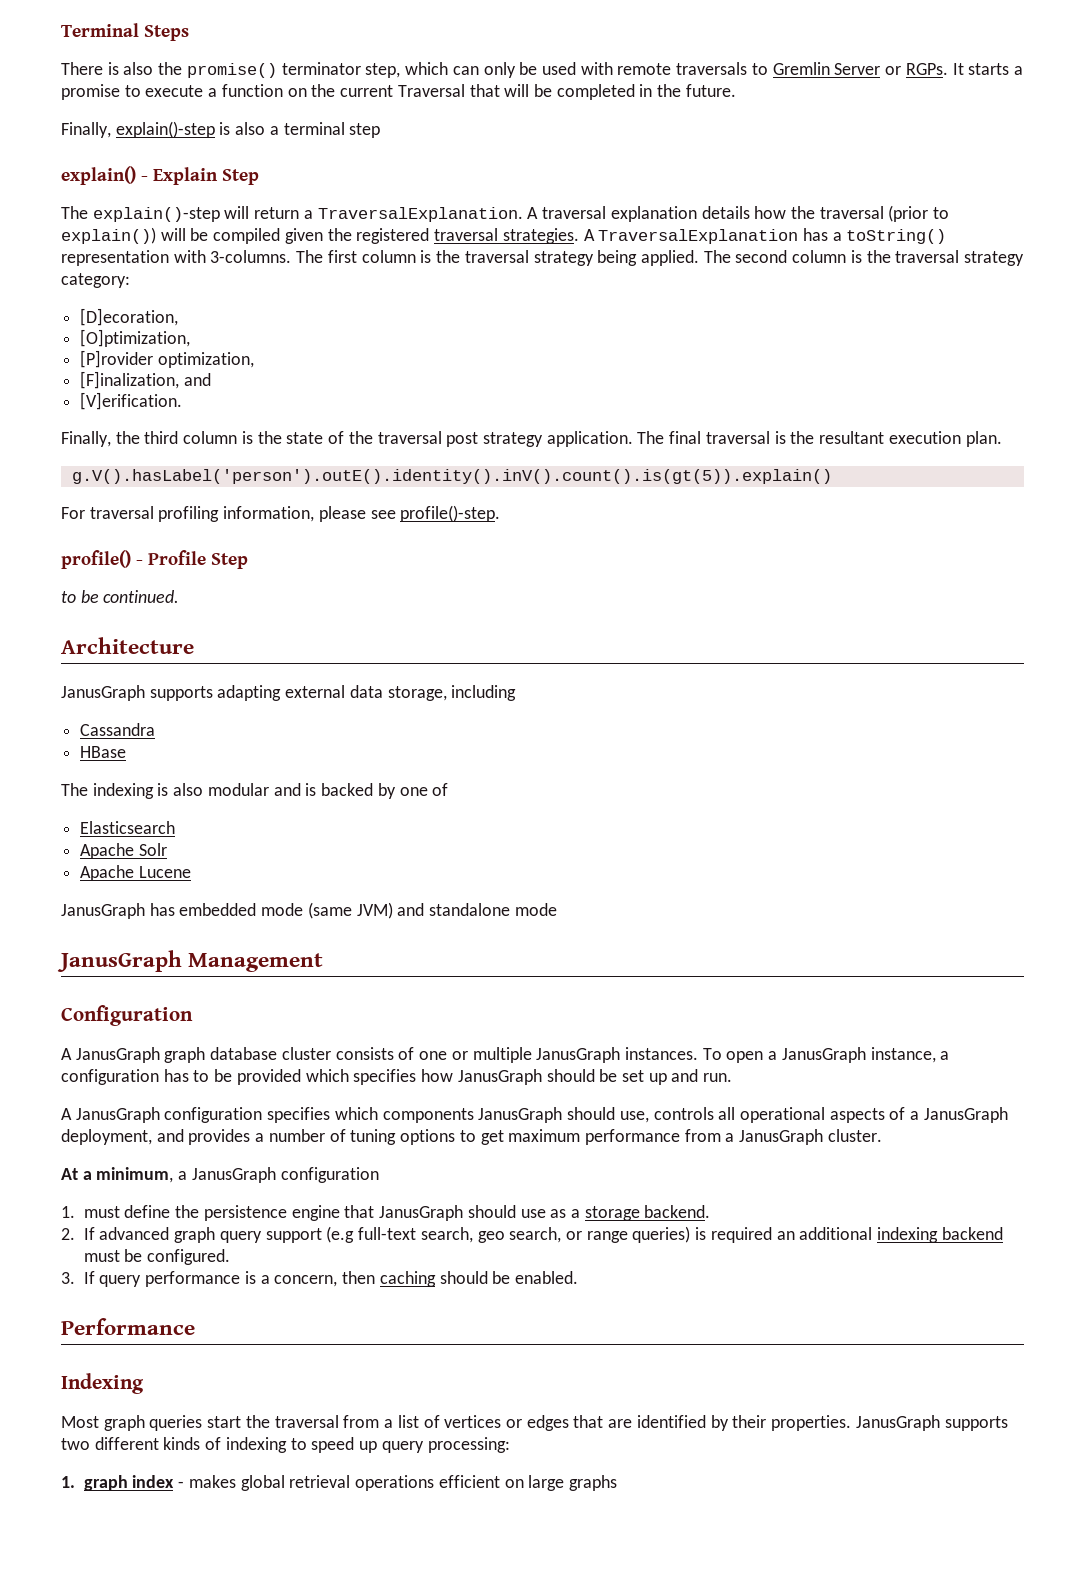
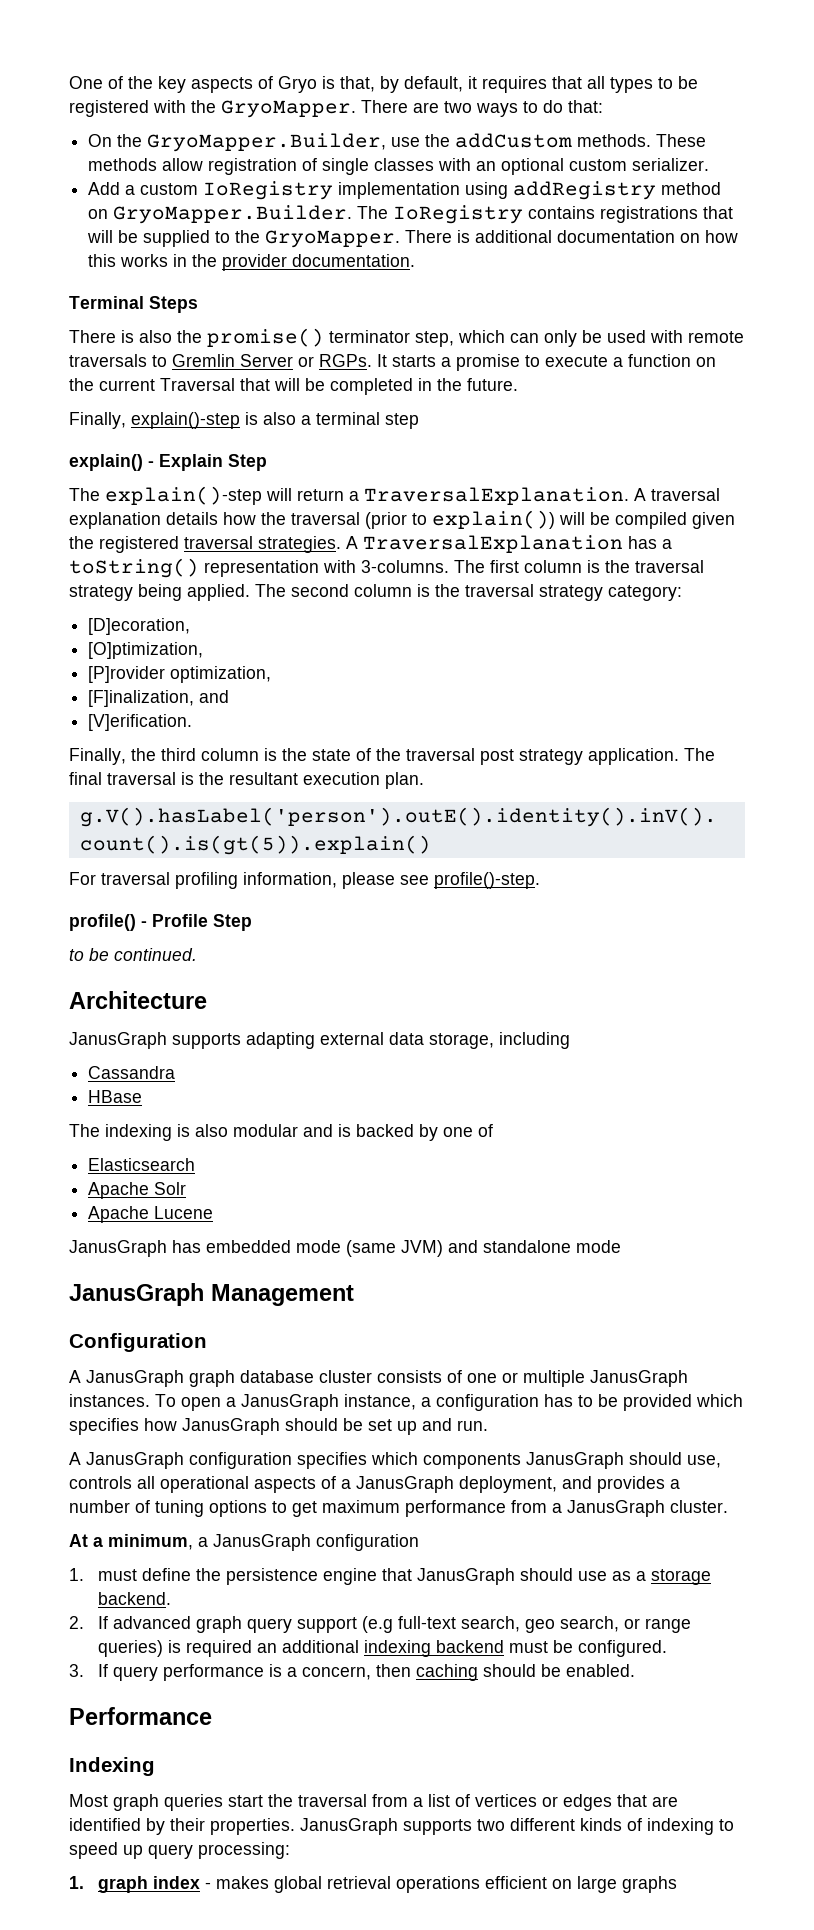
+ One of the key aspects of Gryo is that, by default, it requires that all types to be registered with the GryoMapper. There are two ways to do that:
+ On the GryoMapper.Builder, use the addCustom methods. These methods allow registration of single classes with an optional custom serializer.
+ Add a custom IoRegistry implementation using addRegistry method on GryoMapper.Builder. The IoRegistry contains registrations that will be supplied to the GryoMapper. There is additional documentation on how this works in the provider documentation.

